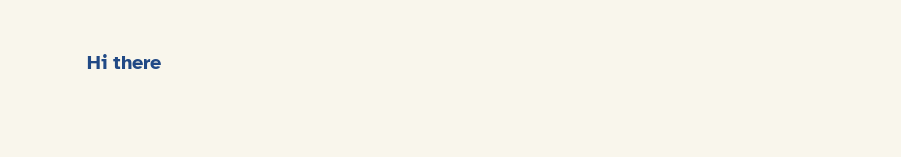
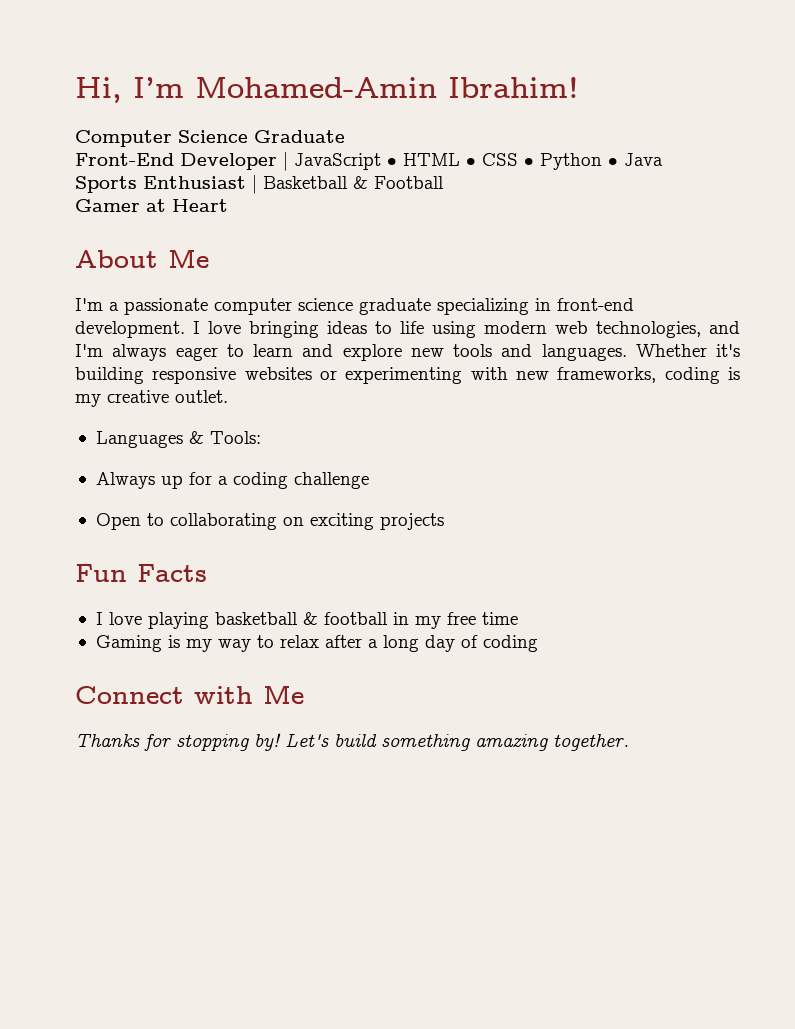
- Hi there
+ Hi, I’m Mohamed-Amin Ibrahim!
+ Computer Science Graduate
+ Front-End Developer | JavaScript • HTML • CSS • Python • Java
+ Sports Enthusiast | Basketball & Football
+ Gamer at Heart
+ About Me
+ I'm a passionate computer science graduate specializing in front-end development. I love bringing ideas to life using modern web technologies, and I'm always eager to learn and explore new tools and languages. Whether it's building responsive websites or experimenting with new frameworks, coding is my creative outlet.
+ Languages & Tools:
+ Always up for a coding challenge
+ Open to collaborating on exciting projects
+ Fun Facts
+ I love playing basketball & football in my free time
+ Gaming is my way to relax after a long day of coding
+ Connect with Me
+ Thanks for stopping by! Let's build something amazing together.

